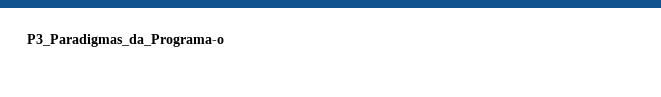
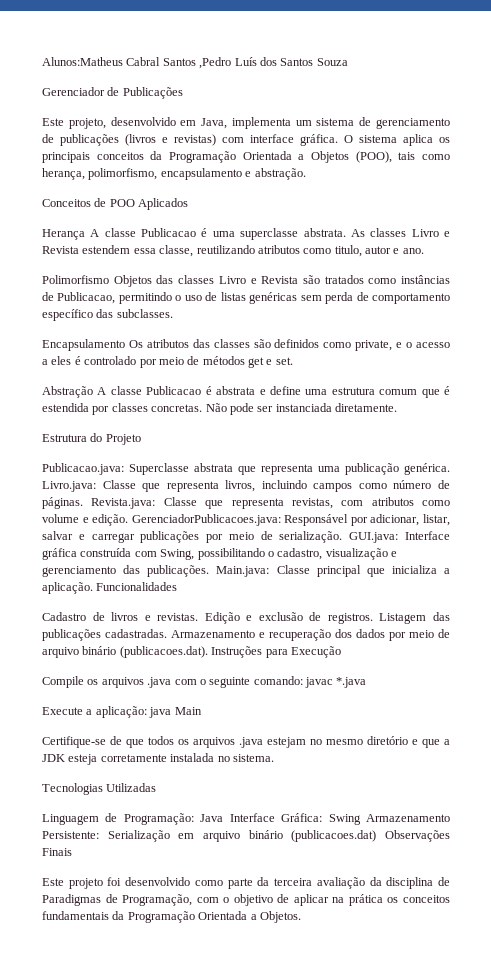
- P3_Paradigmas_da_Programa-o
+ Alunos:Matheus Cabral Santos ,Pedro Luís dos Santos Souza
+ Gerenciador de Publicações
+ Este projeto, desenvolvido em Java, implementa um sistema de gerenciamento de publicações (livros e revistas) com interface gráfica. O sistema aplica os principais conceitos da Programação Orientada a Objetos (POO), tais como herança, polimorfismo, encapsulamento e abstração.
+ Conceitos de POO Aplicados
+ Herança A classe Publicacao é uma superclasse abstrata. As classes Livro e Revista estendem essa classe, reutilizando atributos como titulo, autor e ano.
+ Polimorfismo Objetos das classes Livro e Revista são tratados como instâncias de Publicacao, permitindo o uso de listas genéricas sem perda de comportamento específico das subclasses.
+ Encapsulamento Os atributos das classes são definidos como private, e o acesso a eles é controlado por meio de métodos get e set.
+ Abstração A classe Publicacao é abstrata e define uma estrutura comum que é estendida por classes concretas. Não pode ser instanciada diretamente.
+ Estrutura do Projeto
+ Publicacao.java: Superclasse abstrata que representa uma publicação genérica. Livro.java: Classe que representa livros, incluindo campos como número de páginas. Revista.java: Classe que representa revistas, com atributos como volume e edição. GerenciadorPublicacoes.java: Responsável por adicionar, listar, salvar e carregar publicações por meio de serialização. GUI.java: Interface gráfica construída com Swing, possibilitando o cadastro, visualização e gerenciamento das publicações. Main.java: Classe principal que inicializa a aplicação. Funcionalidades
+ Cadastro de livros e revistas. Edição e exclusão de registros. Listagem das publicações cadastradas. Armazenamento e recuperação dos dados por meio de arquivo binário (publicacoes.dat). Instruções para Execução
+ Compile os arquivos .java com o seguinte comando: javac *.java
+ Execute a aplicação: java Main
+ Certifique-se de que todos os arquivos .java estejam no mesmo diretório e que a JDK esteja corretamente instalada no sistema.
+ Tecnologias Utilizadas
+ Linguagem de Programação: Java Interface Gráfica: Swing Armazenamento Persistente: Serialização em arquivo binário (publicacoes.dat) Observações Finais
+ Este projeto foi desenvolvido como parte da terceira avaliação da disciplina de Paradigmas de Programação, com o objetivo de aplicar na prática os conceitos fundamentais da Programação Orientada a Objetos.

